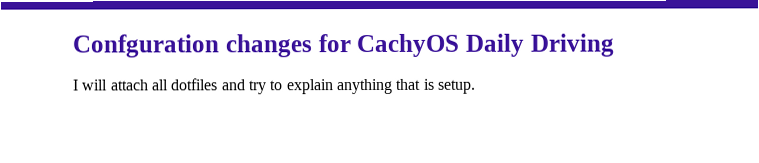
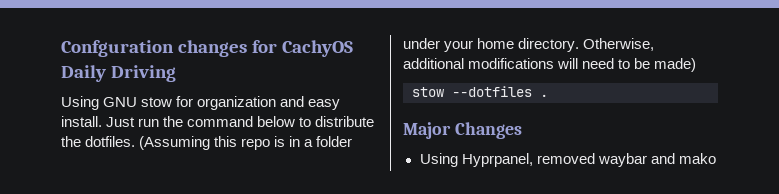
- I will attach all dotfiles and try to explain anything that is setup.
+ Using GNU stow for organization and easy install. Just run the command below to distribute the dotfiles. (Assuming this repo is in a folder under your home directory. Otherwise, additional modifications will need to be made)
+ stow --dotfiles .
+ Major Changes
+ Using Hyprpanel, removed waybar and mako

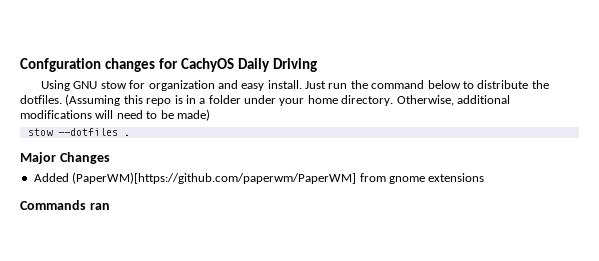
- Using Hyprpanel, removed waybar and mako
+ Added (PaperWM)[https://github.com/paperwm/PaperWM] from gnome extensions
+ Commands ran

